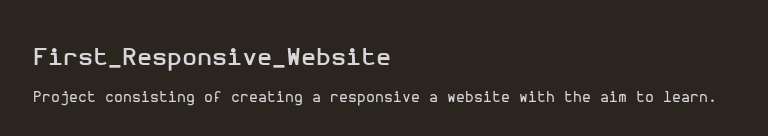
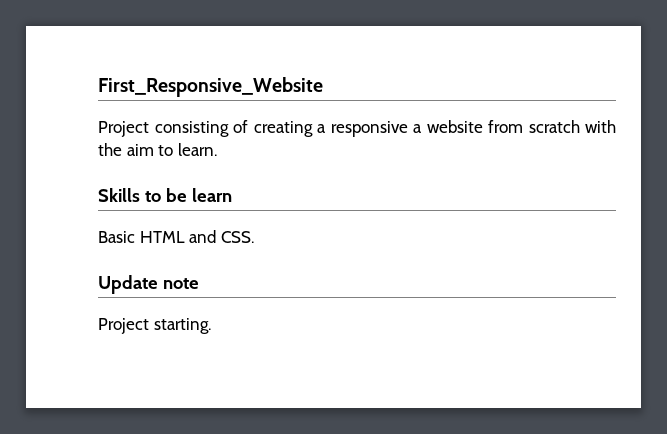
- Project consisting of creating a responsive a website with the aim to learn.
+ Project consisting of creating a responsive a website from scratch with the aim to learn.
+ Skills to be learn
+ Basic HTML and CSS.
+ Update note
+ Project starting.

